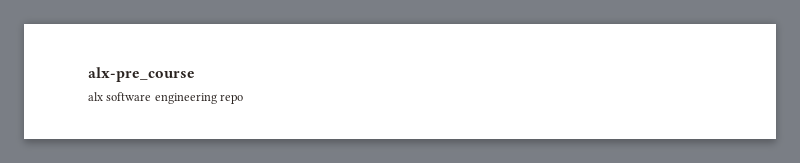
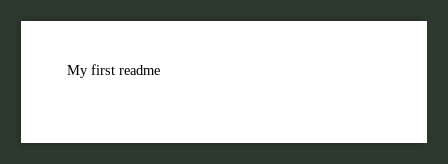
- alx-pre_course
- alx software engineering repo
+ My first readme

